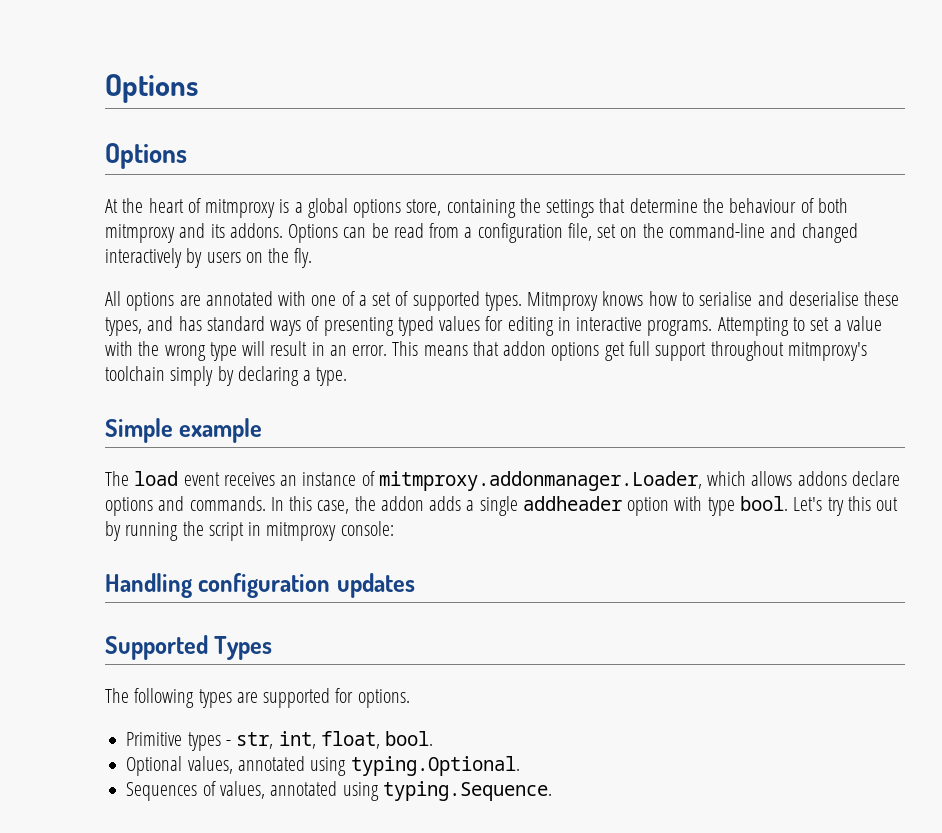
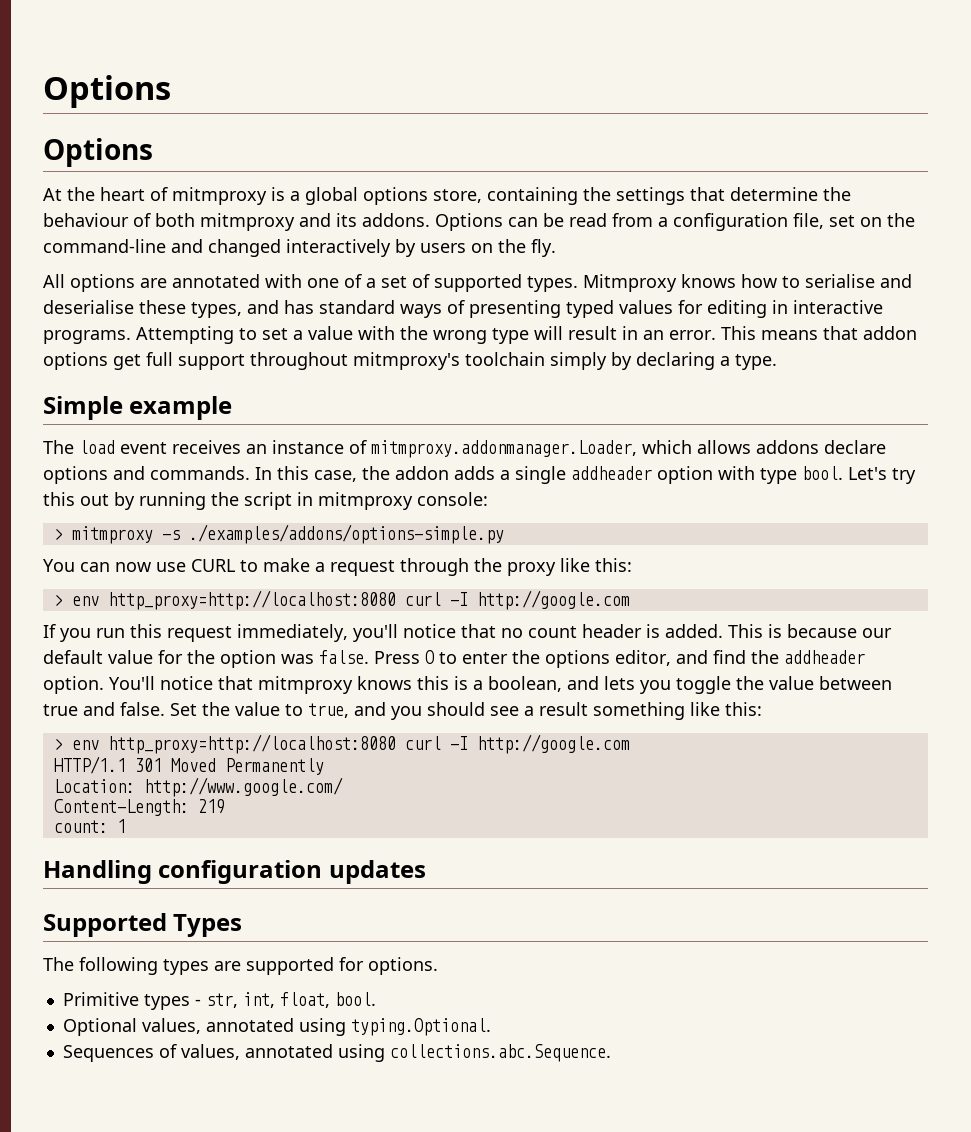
+ > mitmproxy -s ./examples/addons/options-simple.py
+ You can now use CURL to make a request through the proxy like this:
+ > env http_proxy=http://localhost:8080 curl -I http://google.com
+ If you run this request immediately, you'll notice that no count header is added. This is because our default value for the option was false. Press O to enter the options editor, and find the addheader option. You'll notice that mitmproxy knows this is a boolean, and lets you toggle the value between true and false. Set the value to true, and you should see a result something like this:
+ > env http_proxy=http://localhost:8080 curl -I http://google.com
+ HTTP/1.1 301 Moved Permanently
+ Location: http://www.google.com/
+ Content-Length: 219
+ count: 1
- Sequences of values, annotated using typing.Sequence.
+ Sequences of values, annotated using collections.abc.Sequence.

